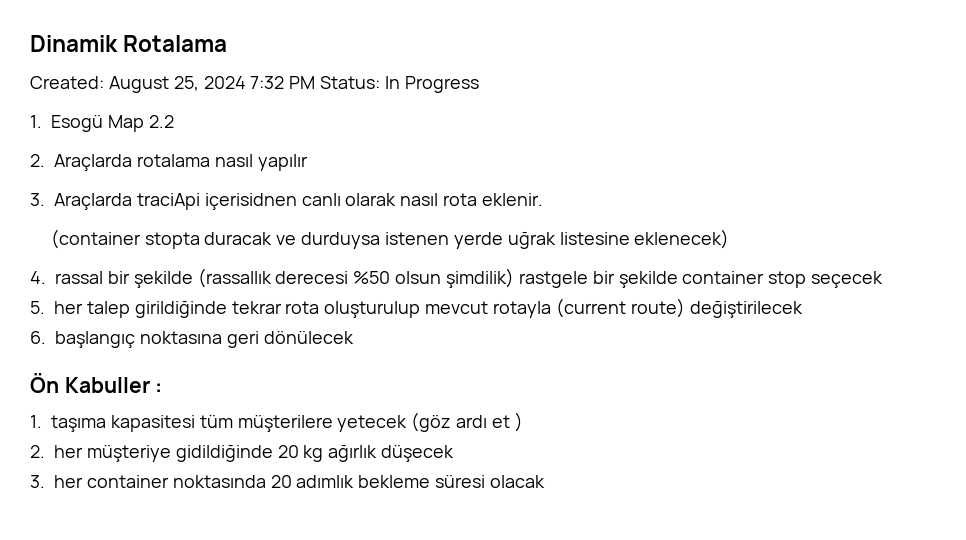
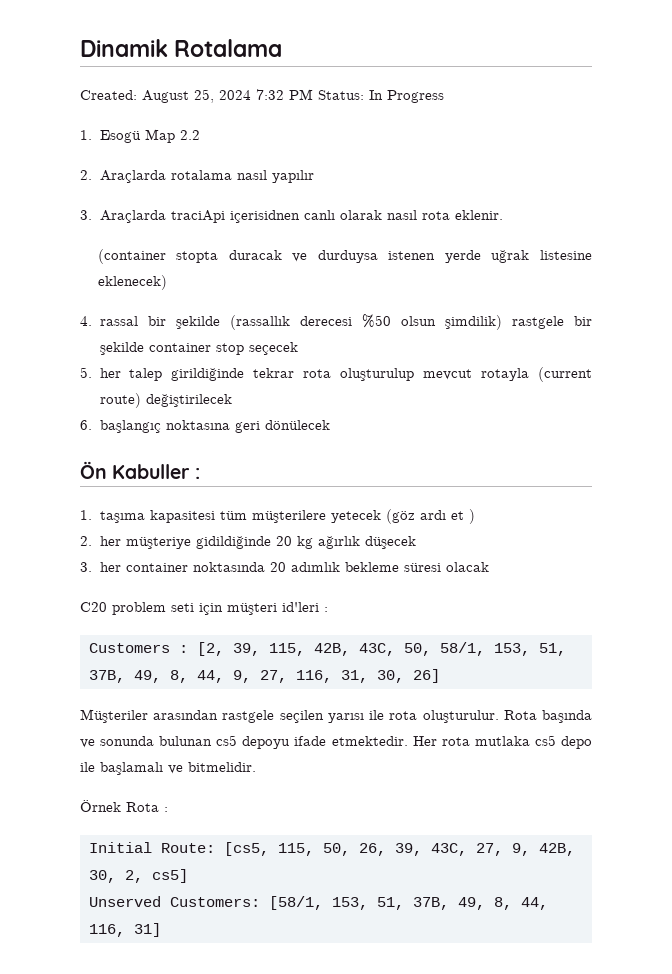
+ C20 problem seti için müşteri id'leri :
+ Customers : [2, 39, 115, 42B, 43C, 50, 58/1, 153, 51, 37B, 49, 8, 44, 9, 27, 116, 31, 30, 26]
+ Müşteriler arasından rastgele seçilen yarısı ile rota oluşturulur. Rota başında ve sonunda bulunan cs5 depoyu ifade etmektedir. Her rota mutlaka cs5 depo ile başlamalı ve bitmelidir.
+ Örnek Rota :
+ Initial Route: [cs5, 115, 50, 26, 39, 43C, 27, 9, 42B, 30, 2, cs5]
+ Unserved Customers: [58/1, 153, 51, 37B, 49, 8, 44, 116, 31]

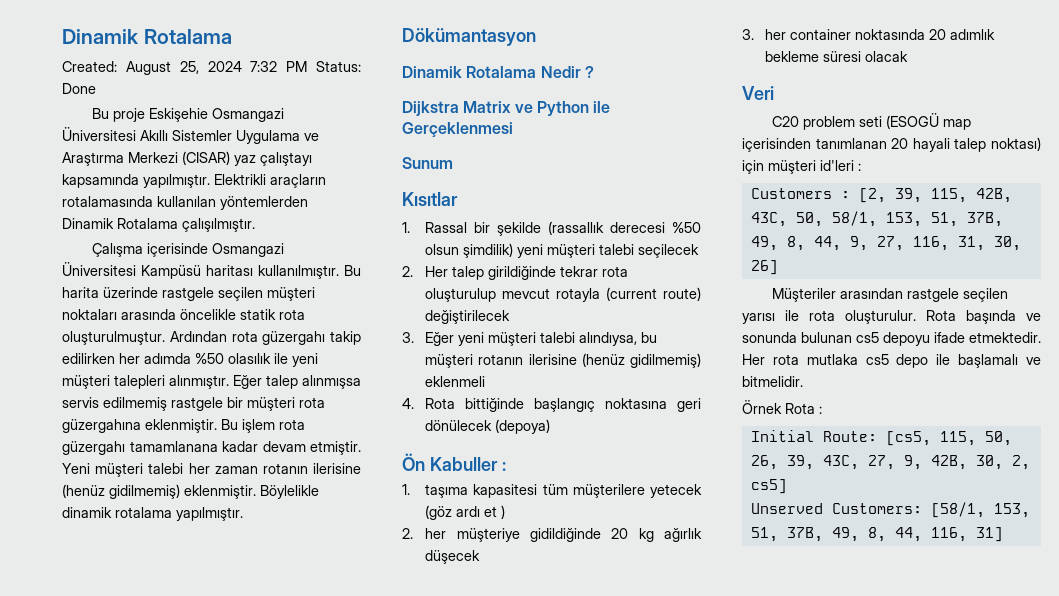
- Created: August 25, 2024 7:32 PM Status: In Progress
- 1. Esogü Map 2.2
- 2. Araçlarda rotalama nasıl yapılır
- 3. Araçlarda traciApi içerisidnen canlı olarak nasıl rota eklenir.
- (container stopta duracak ve durduysa istenen yerde uğrak listesine eklenecek)
- 4. rassal bir şekilde (rassallık derecesi %50 olsun şimdilik) rastgele bir şekilde container stop seçecek
- 5. her talep girildiğinde tekrar rota oluşturulup mevcut rotayla (current route) değiştirilecek
+ Created: August 25, 2024 7:32 PM Status: Done
+ Bu proje Eskişehie Osmangazi Üniversitesi Akıllı Sistemler Uygulama ve Araştırma Merkezi (CISAR) yaz çalıştayı kapsamında yapılmıştır. Elektrikli araçların rotalamasında kullanılan yöntemlerden Dinamik Rotalama çalışılmıştır.
+ Çalışma içerisinde Osmangazi Üniversitesi Kampüsü haritası kullanılmıştır. Bu harita üzerinde rastgele seçilen müşteri noktaları arasında öncelikle statik rota oluşturulmuştur. Ardından rota güzergahı takip edilirken her adımda %50 olasılık ile yeni müşteri talepleri alınmıştır. Eğer talep alınmışsa servis edilmemiş rastgele bir müşteri rota güzergahına eklenmiştir. Bu işlem rota güzergahı tamamlanana kadar devam etmiştir. Yeni müşteri talebi her zaman rotanın ilerisine (henüz gidilmemiş) eklenmiştir. Böylelikle dinamik rotalama yapılmıştır.
+ Dökümantasyon
+ Dinamik Rotalama Nedir ?
+ Dijkstra Matrix ve Python ile Gerçeklenmesi
+ Sunum
+ Kısıtlar
+ 1. Rassal bir şekilde (rassallık derecesi %50 olsun şimdilik) yeni müşteri talebi seçilecek
+ 2. Her talep girildiğinde tekrar rota oluşturulup mevcut rotayla (current route) değiştirilecek
- 6. başlangıç noktasına geri dönülecek
+ 3. Eğer yeni müşteri talebi alındıysa, bu müşteri rotanın ilerisine (henüz gidilmemiş) eklenmeli
+ 4. Rota bittiğinde başlangıç noktasına geri dönülecek (depoya)
+ Veri
- C20 problem seti için müşteri id'leri :
+ C20 problem seti (ESOGÜ map içerisinden tanımlanan 20 hayali talep noktası) için müşteri id'leri :

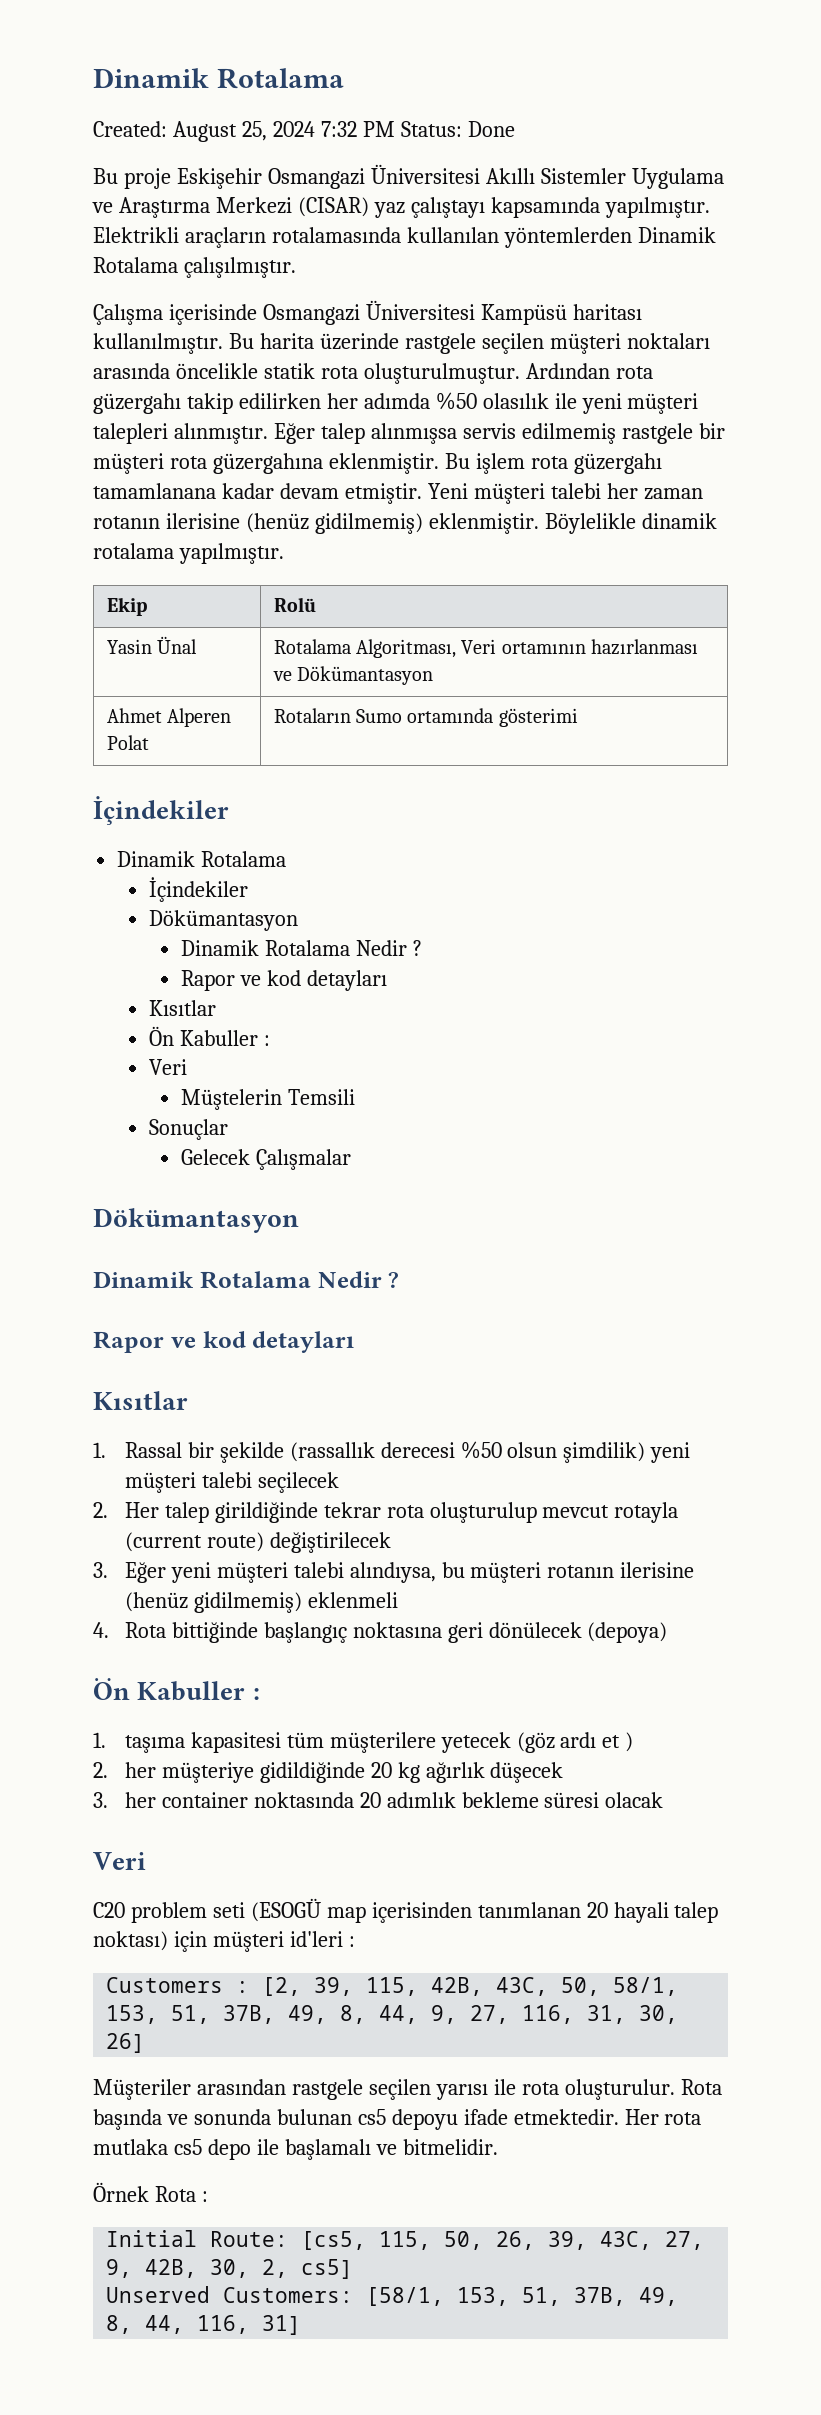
- Bu proje Eskişehie Osmangazi Üniversitesi Akıllı Sistemler Uygulama ve Araştırma Merkezi (CISAR) yaz çalıştayı kapsamında yapılmıştır.
+ Bu proje Eskişehir Osmangazi Üniversitesi Akıllı Sistemler Uygulama ve Araştırma Merkezi (CISAR) yaz çalıştayı kapsamında yapılmıştır.
+ Ekip | Rolü
+ Yasin Ünal | Rotalama Algoritması, Veri ortamının hazırlanması ve Dökümantasyon
+ Ahmet Alperen Polat | Rotaların Sumo ortamında gösterimi
+ İçindekiler
+ Dinamik Rotalama
+ İçindekiler
  Dökümantasyon
  Dinamik Rotalama Nedir ?
- Dijkstra Matrix ve Python ile Gerçeklenmesi
- Sunum
+ Rapor ve kod detayları
+ Kısıtlar
+ Ön Kabuller :
+ Veri
+ Müştelerin Temsili
+ Sonuçlar
+ Gelecek Çalışmalar
+ Dökümantasyon
+ Dinamik Rotalama Nedir ?
+ Rapor ve kod detayları

